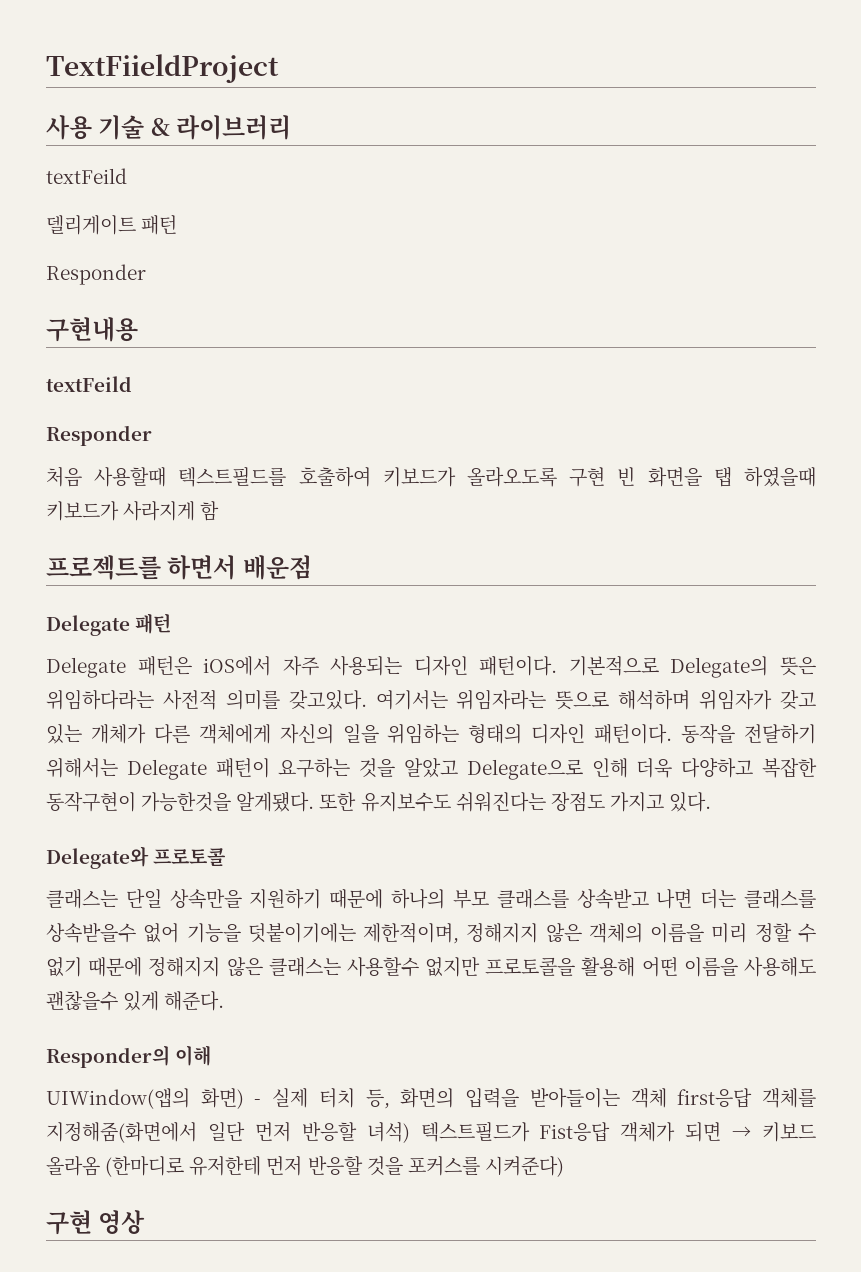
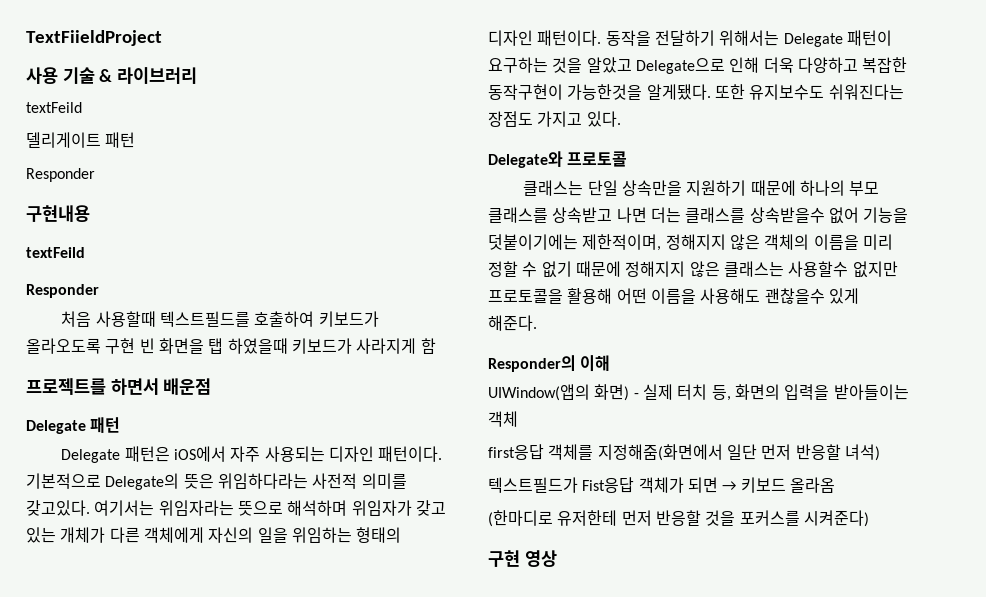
- UIWindow(앱의 화면) - 실제 터치 등, 화면의 입력을 받아들이는 객체 first응답 객체를 지정해줌(화면에서 일단 먼저 반응할 녀석) 텍스트필드가 Fist응답 객체가 되면 → 키보드 올라옴 (한마디로 유저한테 먼저 반응할 것을 포커스를 시켜준다)
+ UIWindow(앱의 화면) - 실제 터치 등, 화면의 입력을 받아들이는 객체
+ first응답 객체를 지정해줌(화면에서 일단 먼저 반응할 녀석)
+ 텍스트필드가 Fist응답 객체가 되면 → 키보드 올라옴
+ (한마디로 유저한테 먼저 반응할 것을 포커스를 시켜준다)

